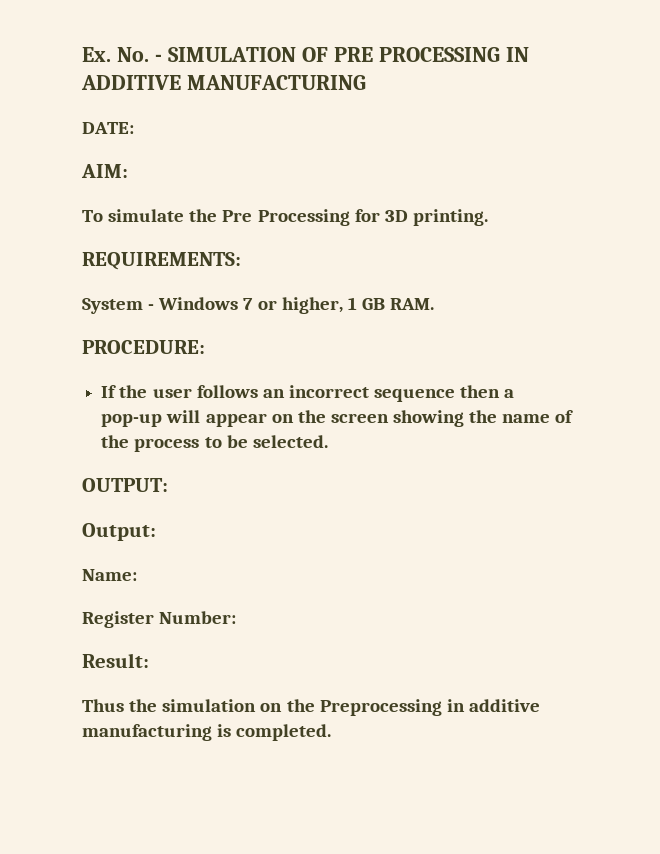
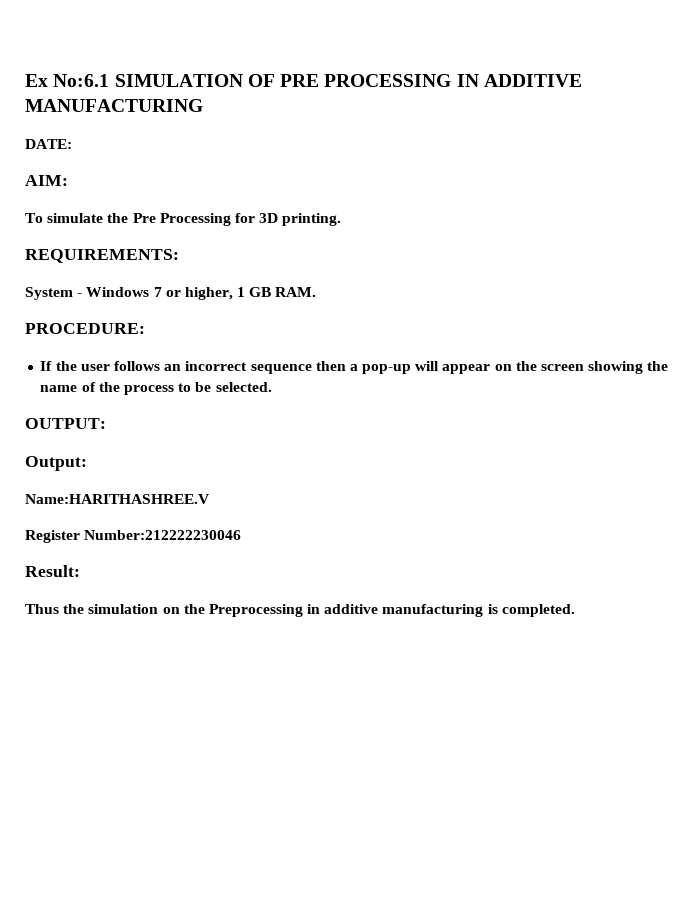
- Ex. No. - SIMULATION OF PRE PROCESSING IN ADDITIVE MANUFACTURING
+ Ex No:6.1 SIMULATION OF PRE PROCESSING IN ADDITIVE MANUFACTURING
- Name:
+ Name:HARITHASHREE.V
- Register Number:
+ Register Number:212222230046

